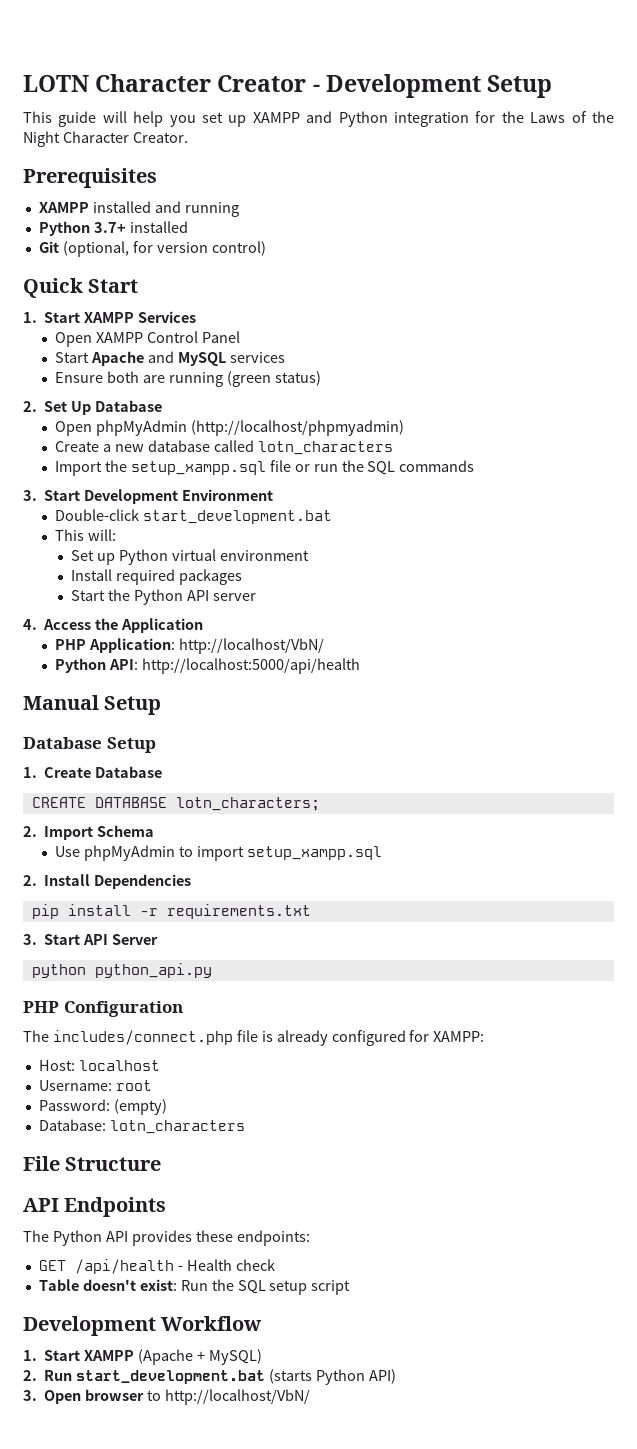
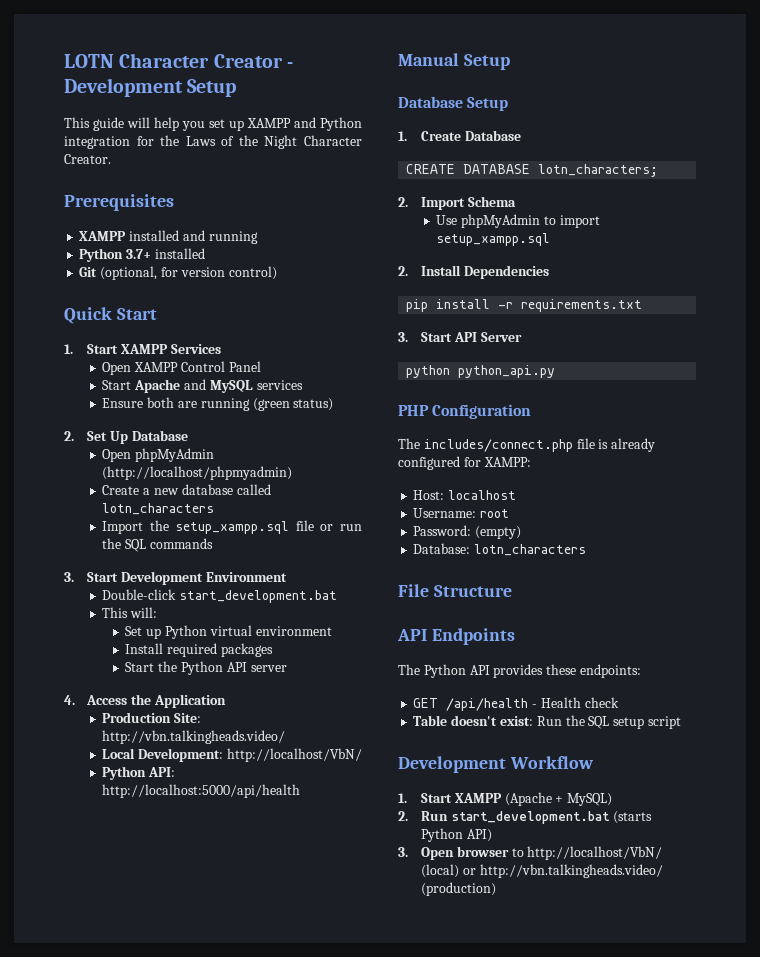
- PHP Application: http://localhost/VbN/
+ Production Site: http://vbn.talkingheads.video/
+ Local Development: http://localhost/VbN/
- 3. Open browser to http://localhost/VbN/
+ 3. Open browser to http://localhost/VbN/ (local) or http://vbn.talkingheads.video/ (production)

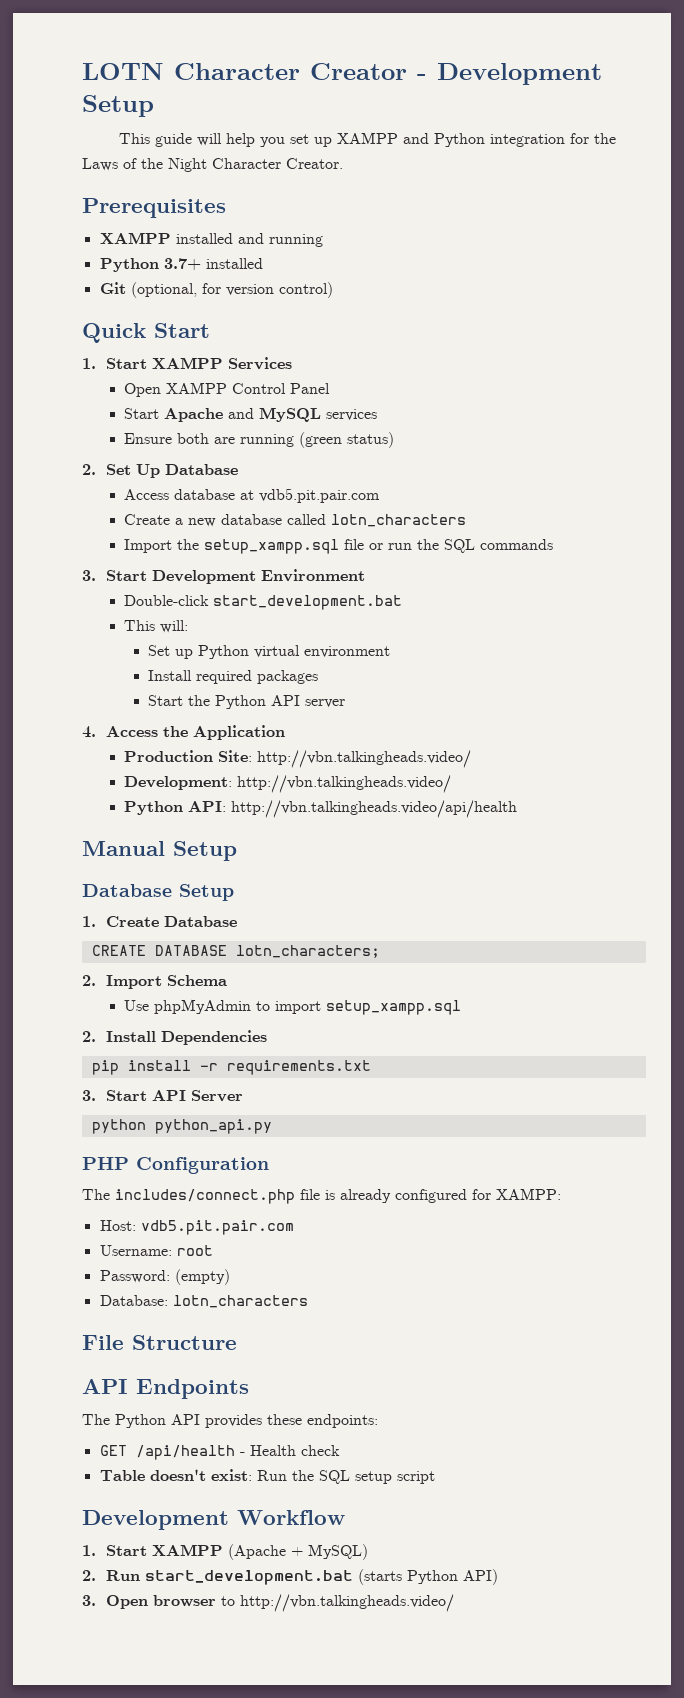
- Open phpMyAdmin (http://localhost/phpmyadmin)
+ Access database at vdb5.pit.pair.com
- Local Development: http://localhost/VbN/
+ Development: http://vbn.talkingheads.video/
- Python API: http://localhost:5000/api/health
+ Python API: http://vbn.talkingheads.video/api/health
- Host: localhost
+ Host: vdb5.pit.pair.com
- 3. Open browser to http://localhost/VbN/ (local) or http://vbn.talkingheads.video/ (production)
+ 3. Open browser to http://vbn.talkingheads.video/

